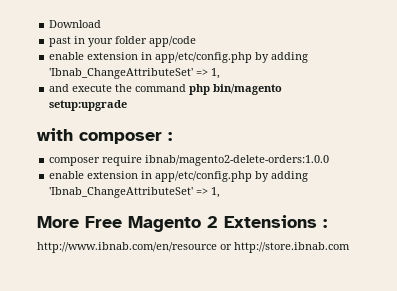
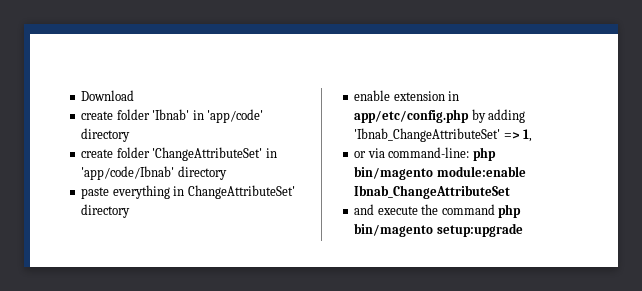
- past in your folder app/code
+ create folder 'Ibnab' in 'app/code' directory
+ create folder 'ChangeAttributeSet' in 'app/code/Ibnab' directory
+ paste everything in ChangeAttributeSet' directory
  enable extension in app/etc/config.php by adding 'Ibnab_ChangeAttributeSet' => 1,
+ or via command-line: php bin/magento module:enable Ibnab_ChangeAttributeSet
- with composer :
- composer require ibnab/magento2-delete-orders:1.0.0
- enable extension in app/etc/config.php by adding 'Ibnab_ChangeAttributeSet' => 1,
- More Free Magento 2 Extensions :
- http://www.ibnab.com/en/resource or http://store.ibnab.com

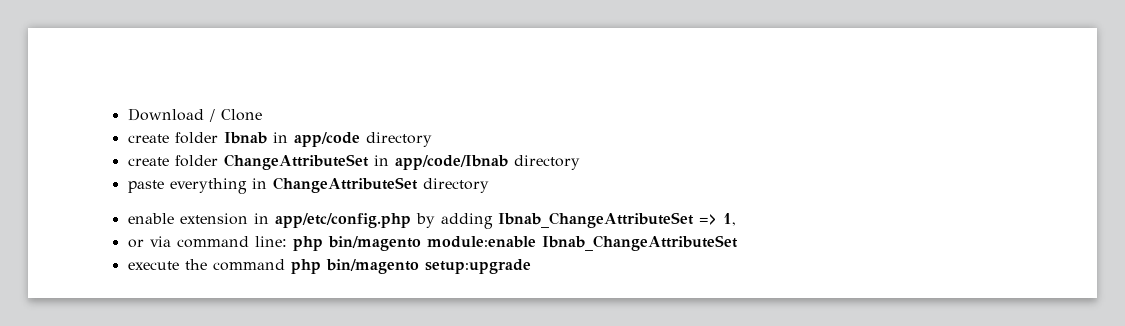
- Download
- create folder 'Ibnab' in 'app/code' directory
+ Download / Clone
+ create folder Ibnab in app/code directory
- create folder 'ChangeAttributeSet' in 'app/code/Ibnab' directory
+ create folder ChangeAttributeSet in app/code/Ibnab directory
- paste everything in ChangeAttributeSet' directory
+ paste everything in ChangeAttributeSet directory
- enable extension in app/etc/config.php by adding 'Ibnab_ChangeAttributeSet' => 1,
+ enable extension in app/etc/config.php by adding Ibnab_ChangeAttributeSet => 1,
- or via command-line: php bin/magento module:enable Ibnab_ChangeAttributeSet
+ or via command line: php bin/magento module:enable Ibnab_ChangeAttributeSet
- and execute the command php bin/magento setup:upgrade
+ execute the command php bin/magento setup:upgrade

